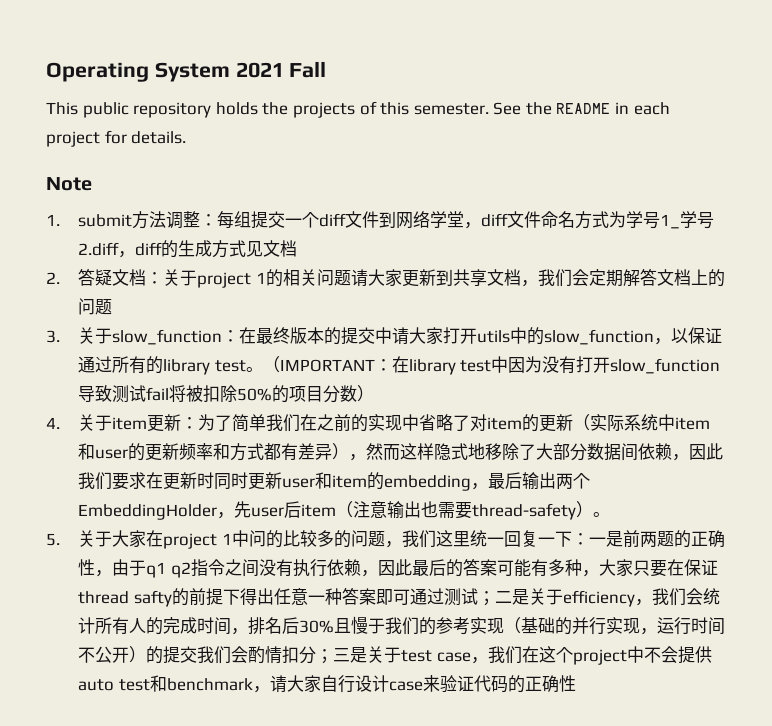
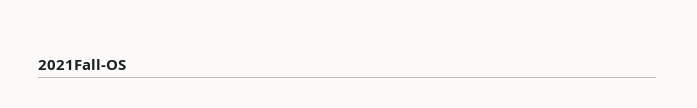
- Operating System 2021 Fall
- This public repository holds the projects of this semester. See the README in each project for details.
- Note
- 1. submit方法调整：每组提交一个diff文件到网络学堂，diff文件命名方式为学号1_学号2.diff，diff的生成方式见文档
- 2.答疑文档：关于project 1的相关问题请大家更新到共享文档，我们会定期解答文档上的问题
- 3.关于slow_function：在最终版本的提交中请大家打开utils中的slow_function，以保证通过所有的library test。（IMPORTANT：在library test中因为没有打开slow_function导致测试fail将被扣除50%的项目分数）
- 4.关于item更新：为了简单我们在之前的实现中省略了对item的更新（实际系统中item和user的更新频率和方式都有差异），然而这样隐式地移除了大部分数据间依赖，因此我们要求在更新时同时更新user和item的embedding，最后输出两个EmbeddingHolder，先user后item（注意输出也需要thread-safety）。
- 5.关于大家在project 1中问的比较多的问题，我们这里统一回复一下：一是前两题的正确性，由于q1 q2指令之间没有执行依赖，因此最后的答案可能有多种，大家只要在保证thread safty的前提下得出任意一种答案即可通过测试；二是关于efficiency，我们会统计所有人的完成时间，排名后30%且慢于我们的参考实现（基础的并行实现，运行时间不公开）的提交我们会酌情扣分；三是关于test case，我们在这个project中不会提供auto test和benchmark，请大家自行设计case来验证代码的正确性
+ 2021Fall-OS

